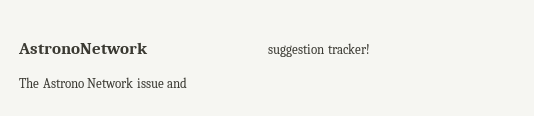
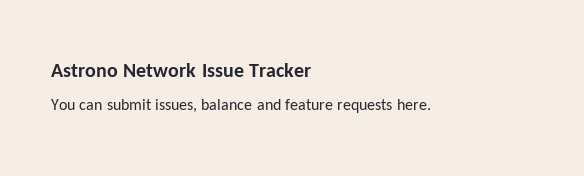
- AstronoNetwork
- The Astrono Network issue and suggestion tracker!
+ Astrono Network Issue Tracker
+ You can submit issues, balance and feature requests here.

